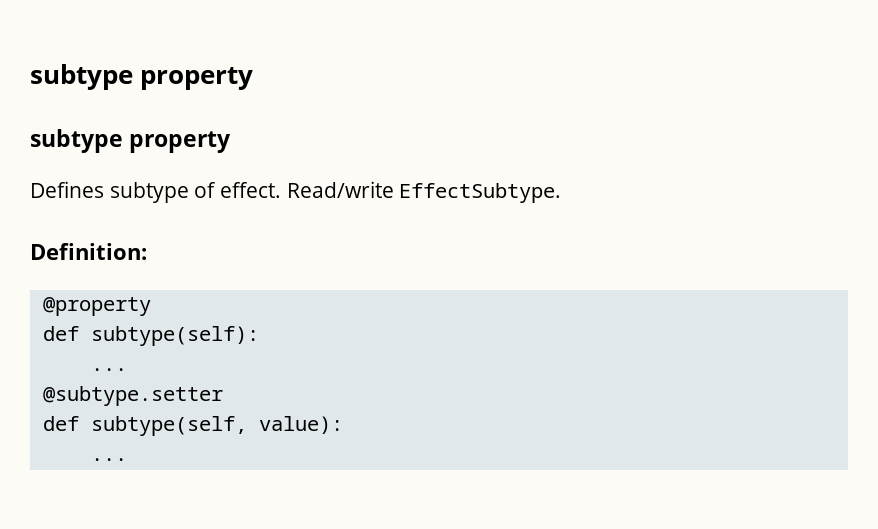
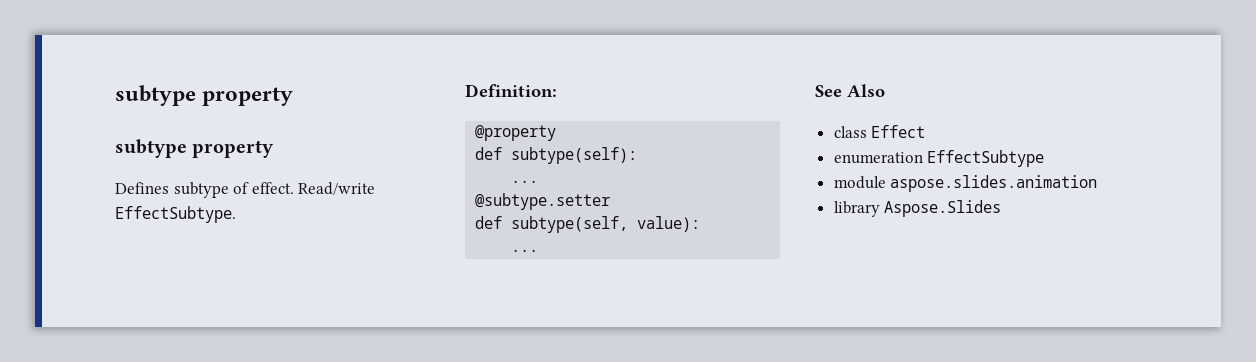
+ See Also
+ class Effect
+ enumeration EffectSubtype
+ module aspose.slides.animation
+ library Aspose.Slides

